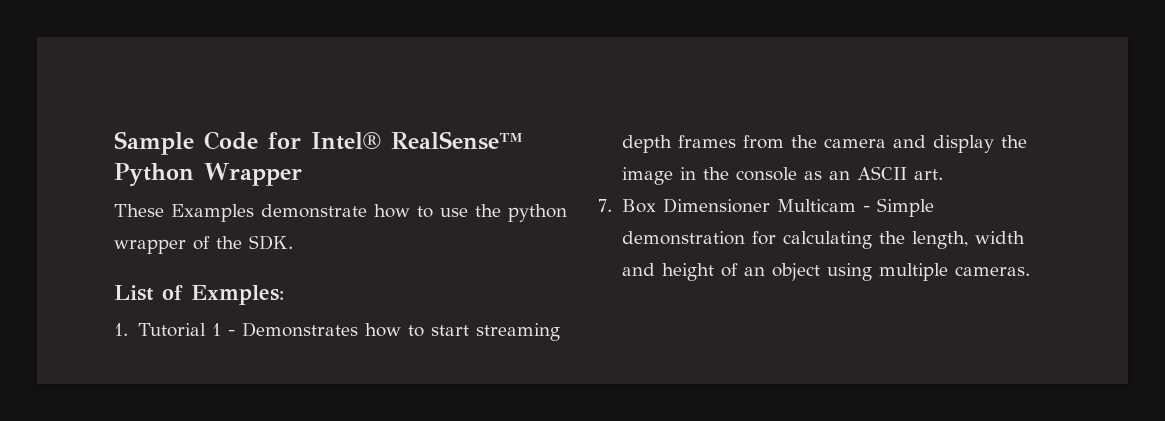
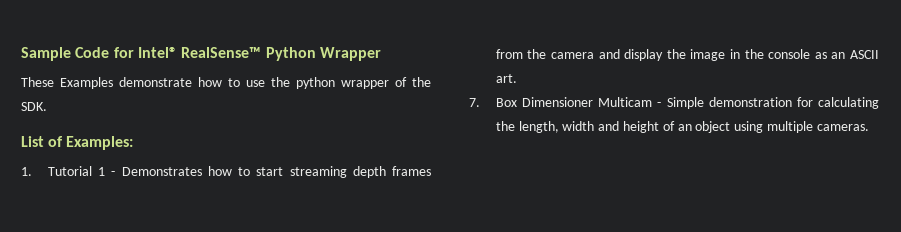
- List of Exmples:
+ List of Examples:

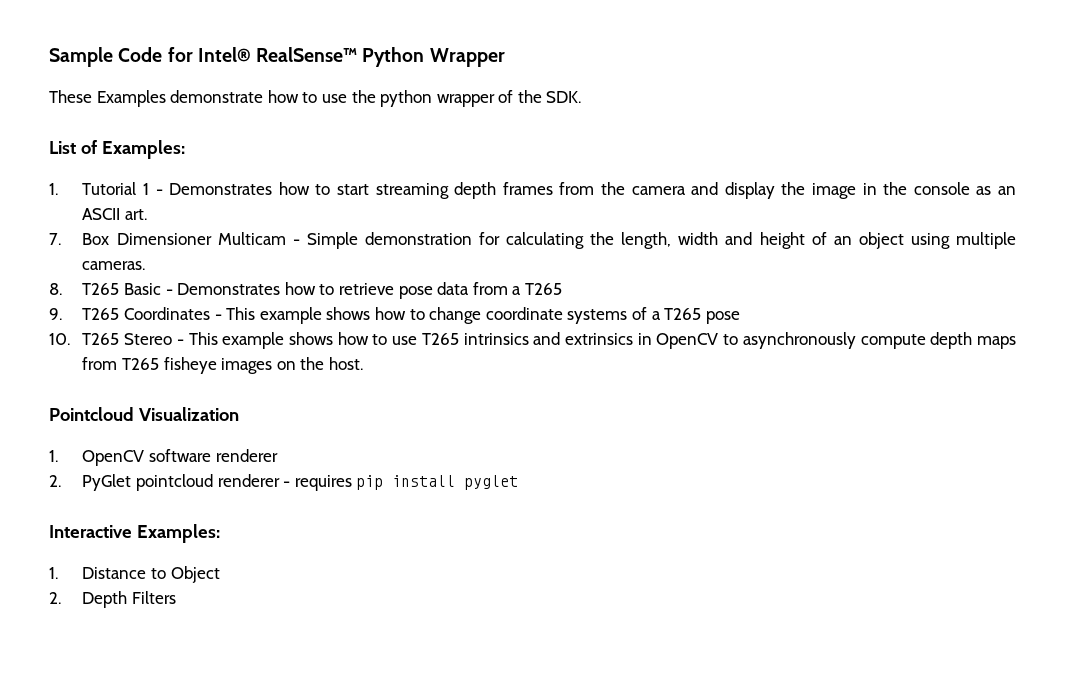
+ 8. T265 Basic - Demonstrates how to retrieve pose data from a T265
+ 9. T265 Coordinates - This example shows how to change coordinate systems of a T265 pose
+ 10. T265 Stereo - This example shows how to use T265 intrinsics and extrinsics in OpenCV to asynchronously compute depth maps from T265 fisheye images on the host.
+ Pointcloud Visualization
+ 1. OpenCV software renderer
+ 2. PyGlet pointcloud renderer - requires pip install pyglet
+ Interactive Examples:
+ 1. Distance to Object
+ 2. Depth Filters

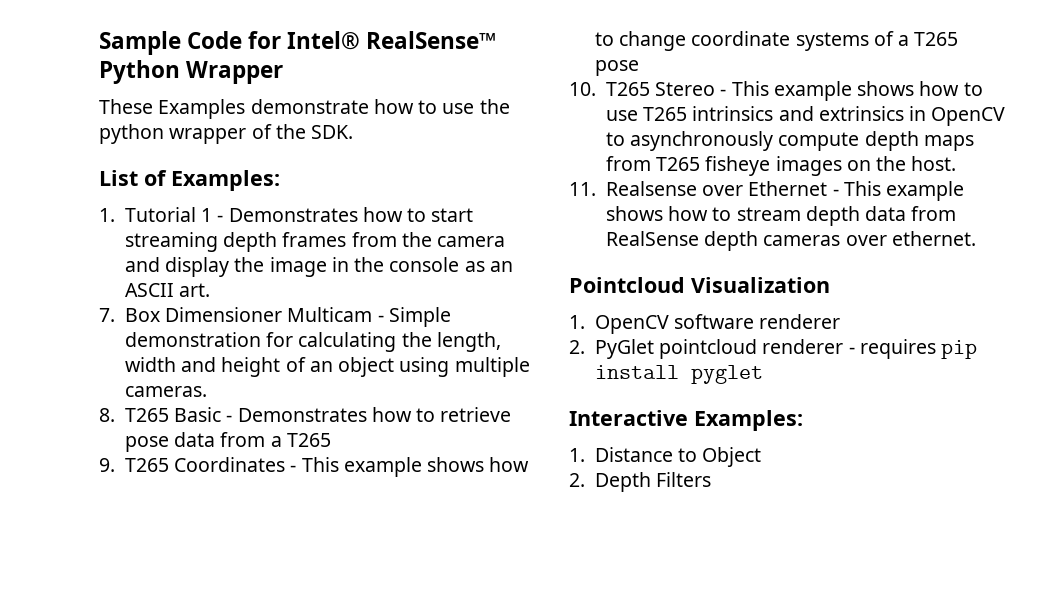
+ 11. Realsense over Ethernet - This example shows how to stream depth data from RealSense depth cameras over ethernet.

